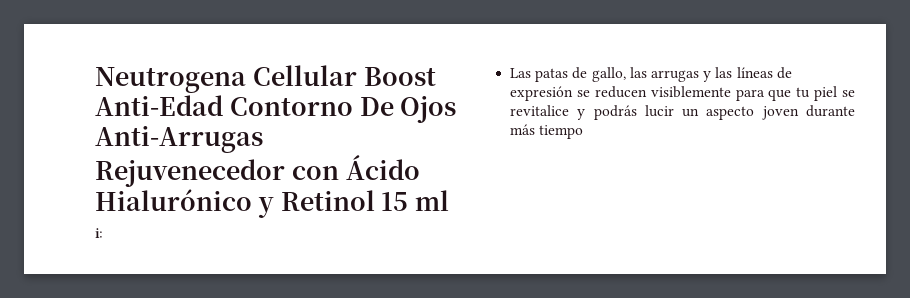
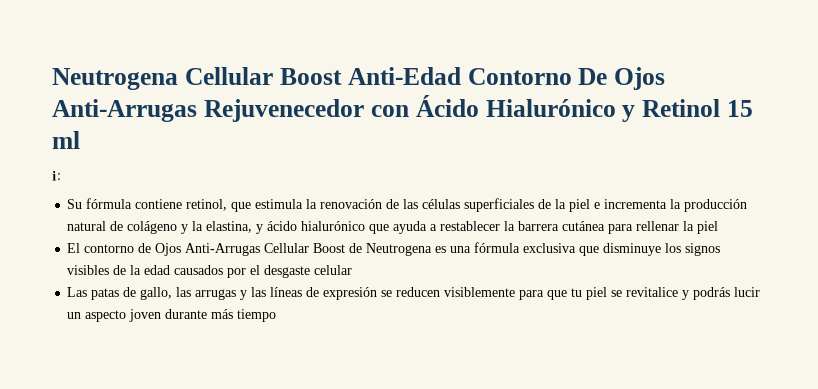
+ Su fórmula contiene retinol, que estimula la renovación de las células superficiales de la piel e incrementa la producción natural de colágeno y la elastina, y ácido hialurónico que ayuda a restablecer la barrera cutánea para rellenar la piel
+ El contorno de Ojos Anti-Arrugas Cellular Boost de Neutrogena es una fórmula exclusiva que disminuye los signos visibles de la edad causados por el desgaste celular

